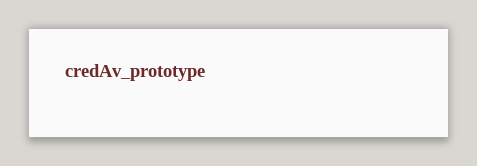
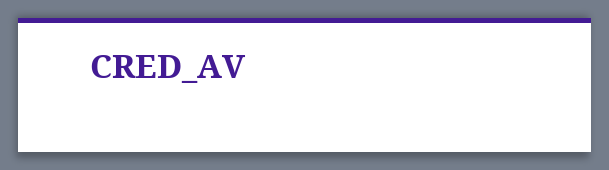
- credAv_prototype
+ CRED_AV

